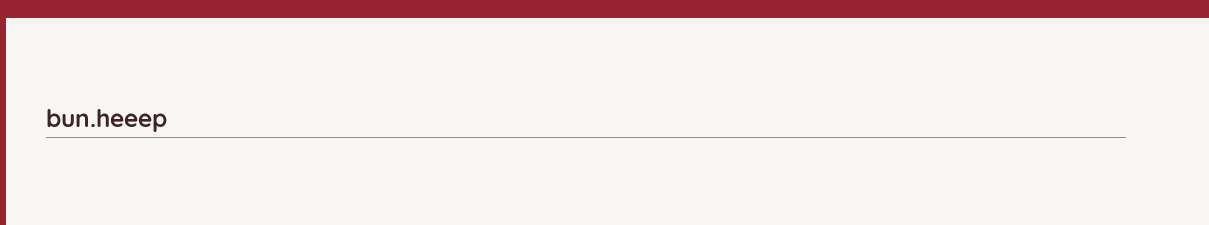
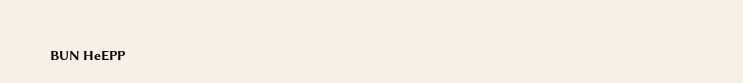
- bun.heeep
+ BUN HeEPP

